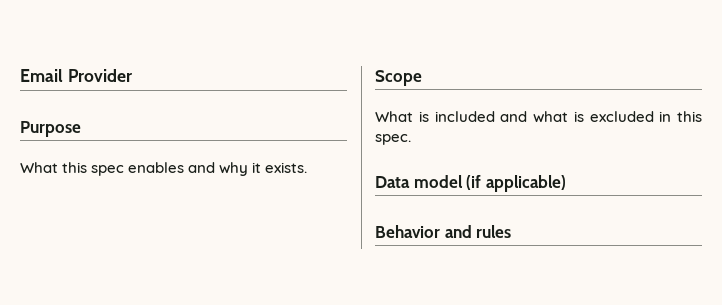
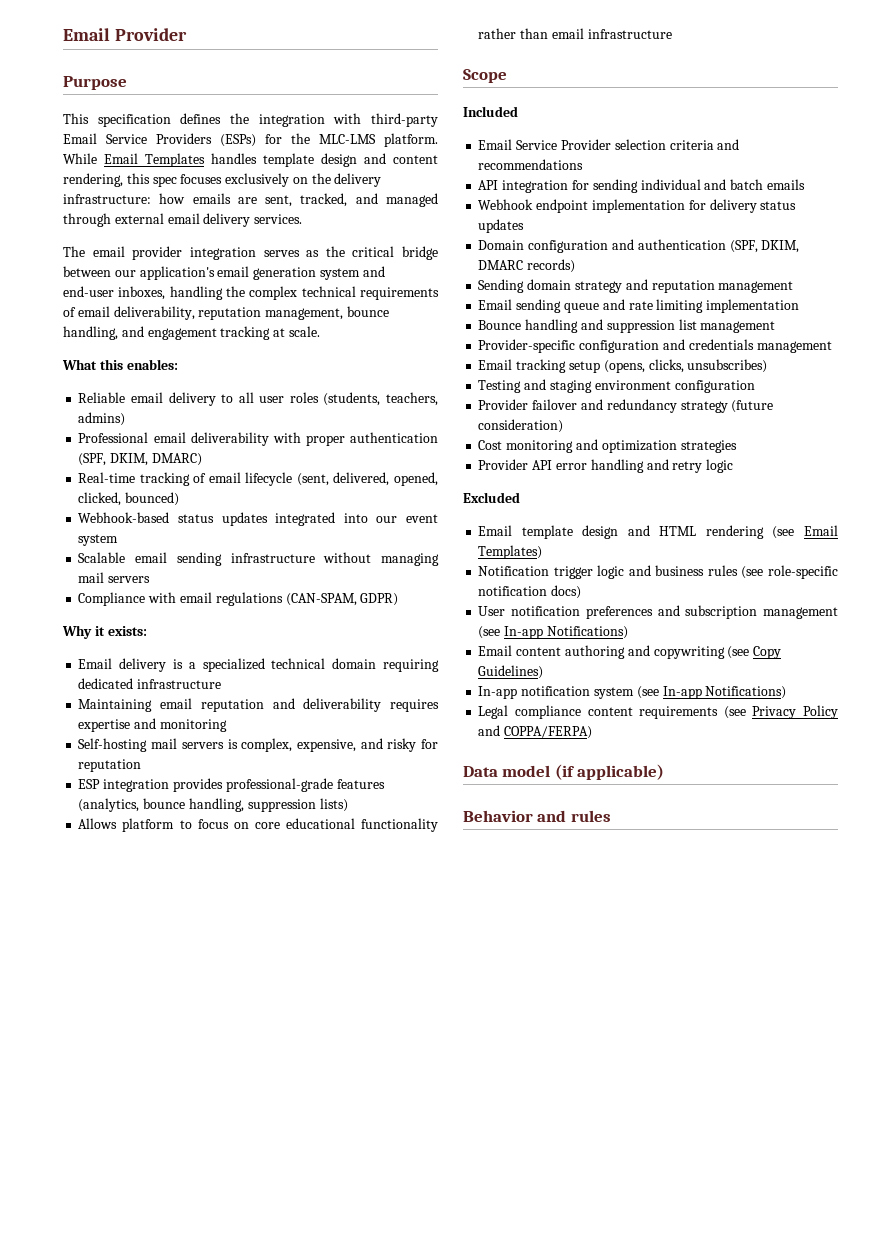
- What this spec enables and why it exists.
+ This specification defines the integration with third-party Email Service Providers (ESPs) for the MLC-LMS platform. While Email Templates handles template design and content rendering, this spec focuses exclusively on the delivery infrastructure: how emails are sent, tracked, and managed through external email delivery services.
+ The email provider integration serves as the critical bridge between our application's email generation system and end-user inboxes, handling the complex technical requirements of email deliverability, reputation management, bounce handling, and engagement tracking at scale.
+ What this enables:
+ Reliable email delivery to all user roles (students, teachers, admins)
+ Professional email deliverability with proper authentication (SPF, DKIM, DMARC)
+ Real-time tracking of email lifecycle (sent, delivered, opened, clicked, bounced)
+ Webhook-based status updates integrated into our event system
+ Scalable email sending infrastructure without managing mail servers
+ Compliance with email regulations (CAN-SPAM, GDPR)
+ Why it exists:
+ Email delivery is a specialized technical domain requiring dedicated infrastructure
+ Maintaining email reputation and deliverability requires expertise and monitoring
+ Self-hosting mail servers is complex, expensive, and risky for reputation
+ ESP integration provides professional-grade features (analytics, bounce handling, suppression lists)
+ Allows platform to focus on core educational functionality rather than email infrastructure
  Scope
- What is included and what is excluded in this spec.
+ Included
+ Email Service Provider selection criteria and recommendations
+ API integration for sending individual and batch emails
+ Webhook endpoint implementation for delivery status updates
+ Domain configuration and authentication (SPF, DKIM, DMARC records)
+ Sending domain strategy and reputation management
+ Email sending queue and rate limiting implementation
+ Bounce handling and suppression list management
+ Provider-specific configuration and credentials management
+ Email tracking setup (opens, clicks, unsubscribes)
+ Testing and staging environment configuration
+ Provider failover and redundancy strategy (future consideration)
+ Cost monitoring and optimization strategies
+ Provider API error handling and retry logic
+ Excluded
+ Email template design and HTML rendering (see Email Templates)
+ Notification trigger logic and business rules (see role-specific notification docs)
+ User notification preferences and subscription management (see In-app Notifications)
+ Email content authoring and copywriting (see Copy Guidelines)
+ In-app notification system (see In-app Notifications)
+ Legal compliance content requirements (see Privacy Policy and COPPA/FERPA)

